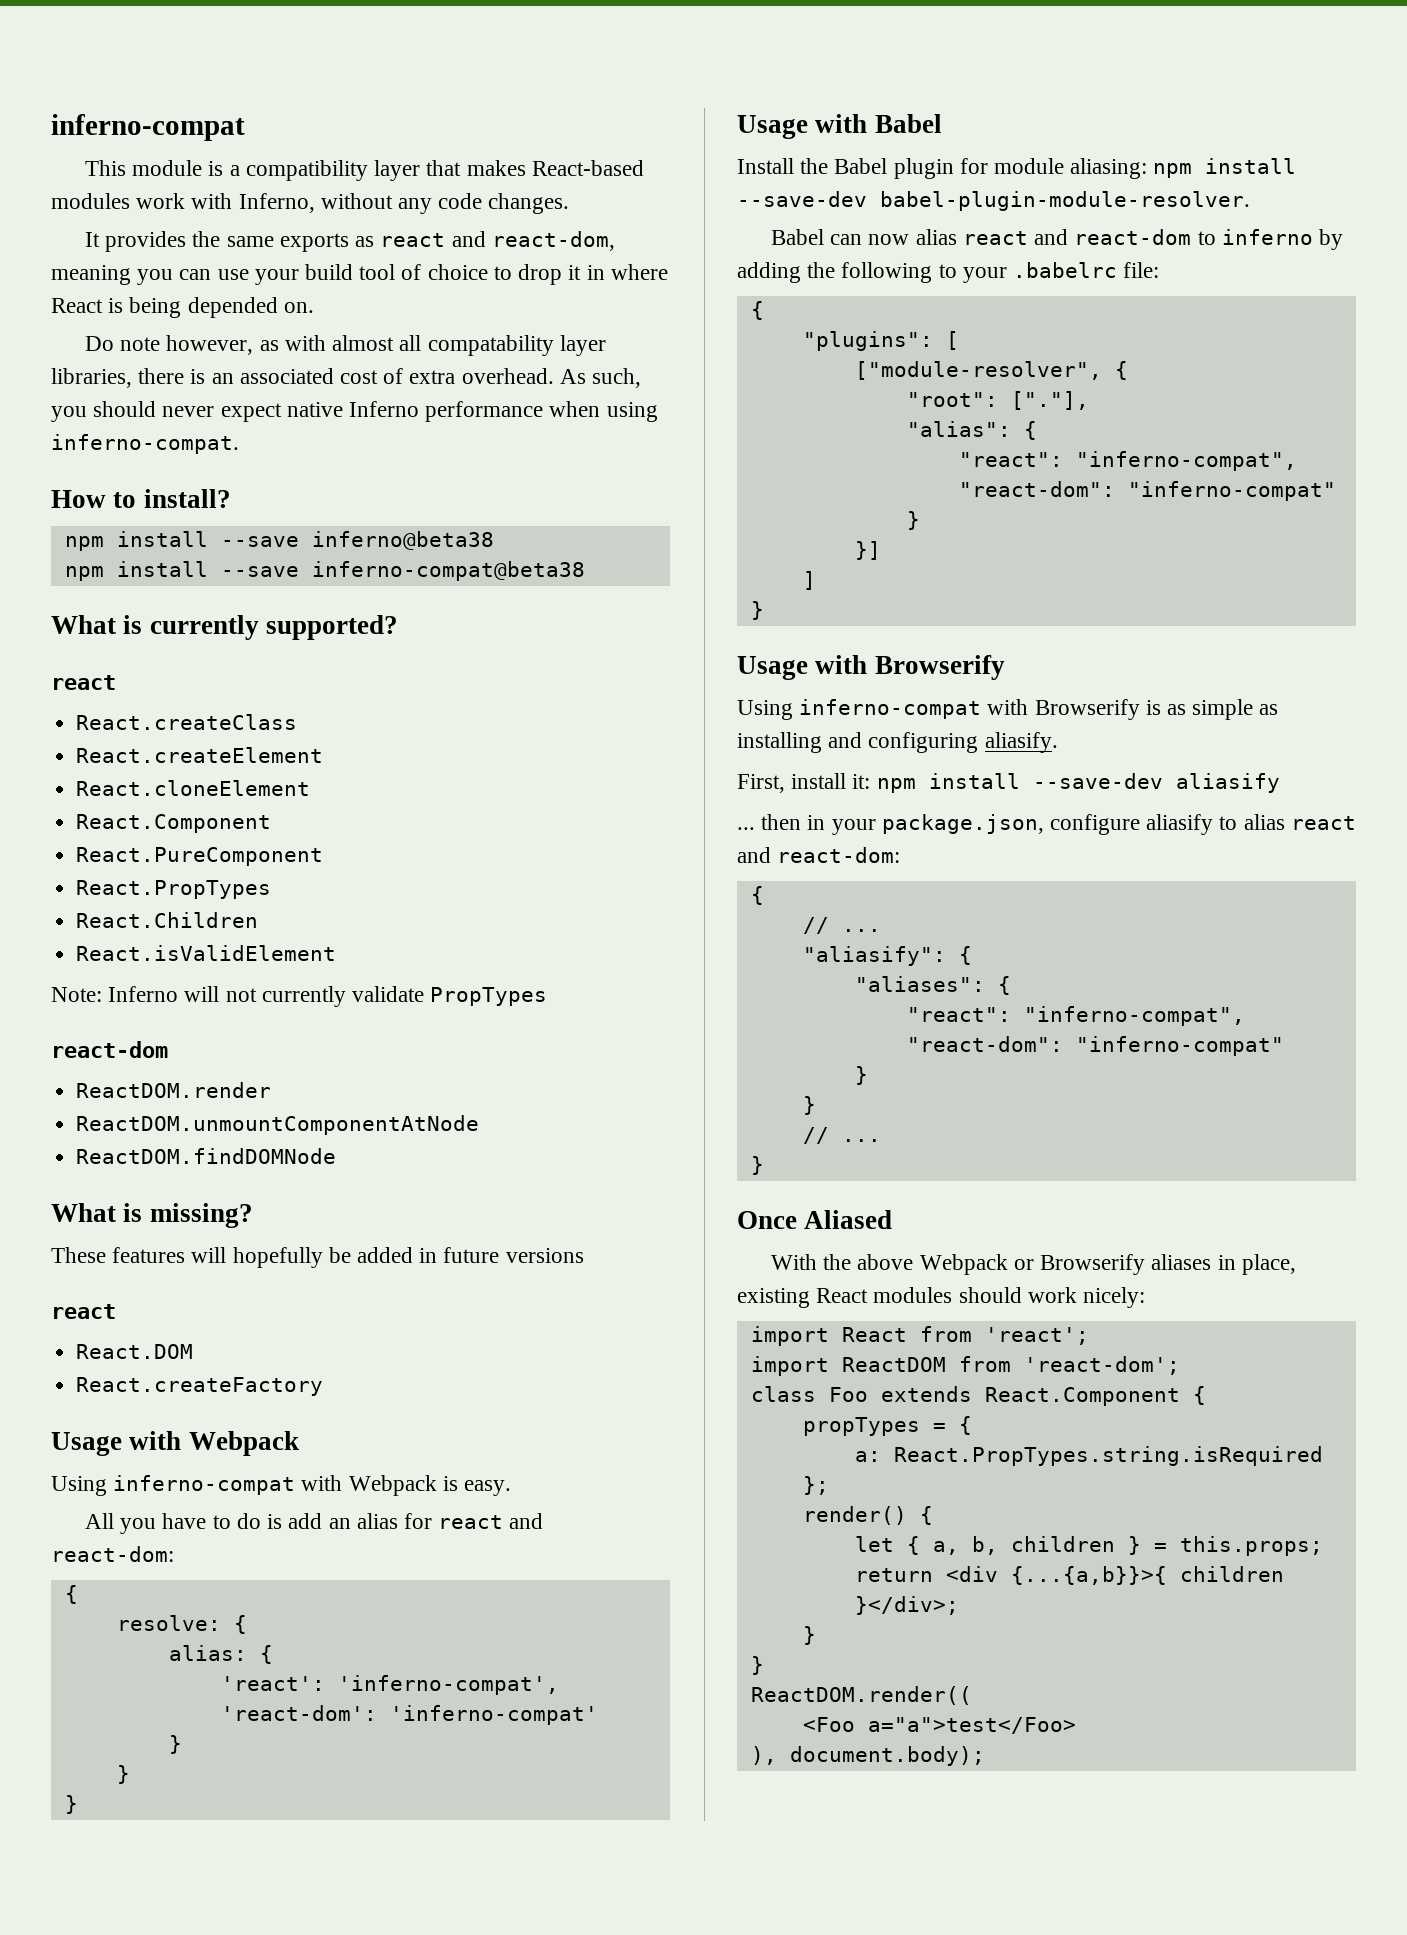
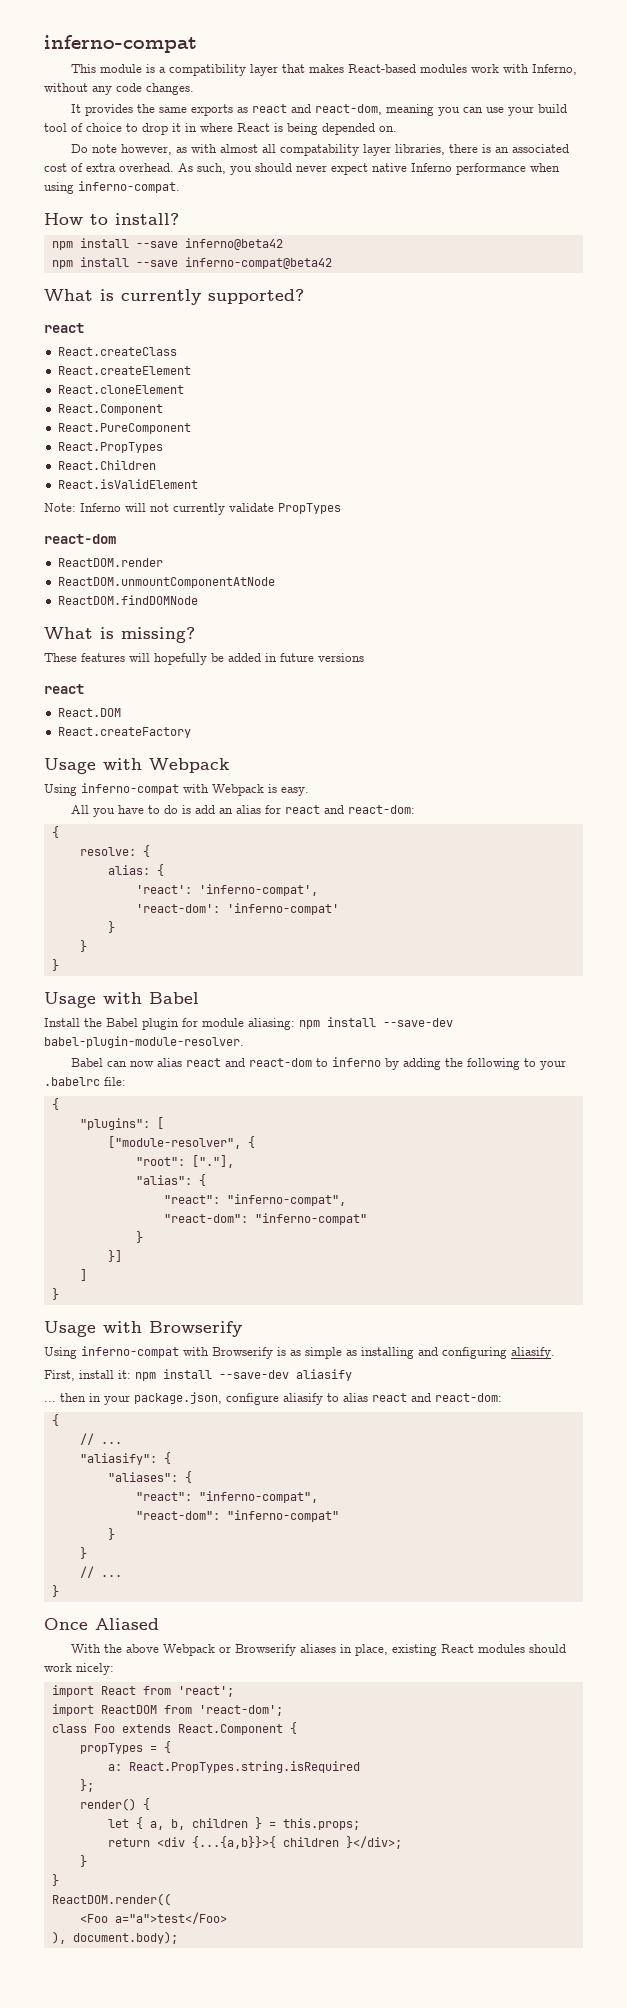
- npm install --save inferno@beta38
- npm install --save inferno-compat@beta38
+ npm install --save inferno@beta42
+ npm install --save inferno-compat@beta42

